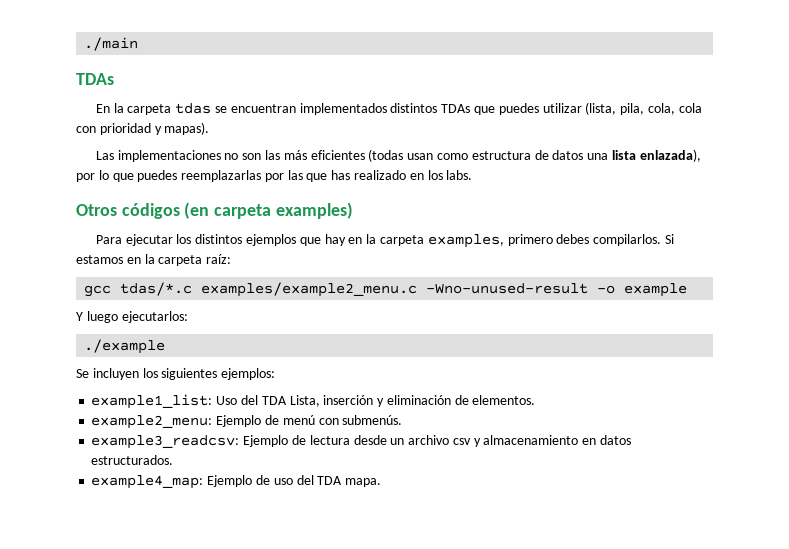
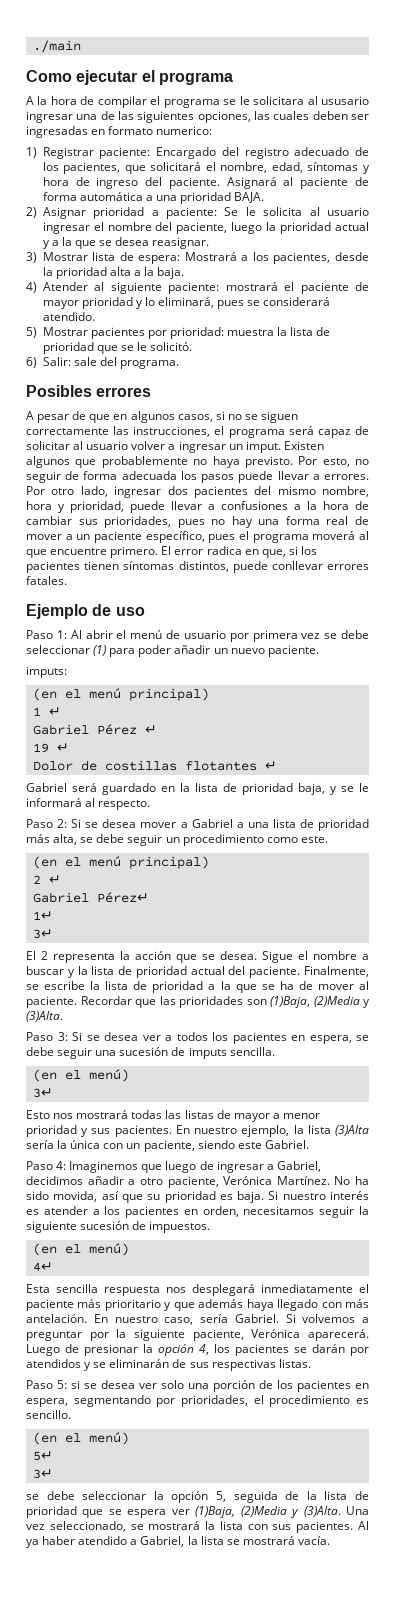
  ./main
- TDAs
- En la carpeta tdas se encuentran implementados distintos TDAs que puedes utilizar (lista, pila, cola, cola con prioridad y mapas).
- Las implementaciones no son las más eficientes (todas usan como estructura de datos una lista enlazada), por lo que puedes reemplazarlas por las que has realizado en los labs.
- Otros códigos (en carpeta examples)
- Para ejecutar los distintos ejemplos que hay en la carpeta examples, primero debes compilarlos. Si estamos en la carpeta raíz:
- gcc tdas/*.c examples/example2_menu.c -Wno-unused-result -o example
- Y luego ejecutarlos:
- ./example
- Se incluyen los siguientes ejemplos:
- example1_list: Uso del TDA Lista, inserción y eliminación de elementos.
- example2_menu: Ejemplo de menú con submenús.
- example3_readcsv: Ejemplo de lectura desde un archivo csv y almacenamiento en datos estructurados.
- example4_map: Ejemplo de uso del TDA mapa.
+ Como ejecutar el programa
+ A la hora de compilar el programa se le solicitara al ususario ingresar una de las siguientes opciones, las cuales deben ser ingresadas en formato numerico:
+ 1) Registrar paciente: Encargado del registro adecuado de los pacientes, que solicitará el nombre, edad, síntomas y hora de ingreso del paciente. Asignará al paciente de forma automática a una prioridad BAJA.
+ 2) Asignar prioridad a paciente: Se le solicita al usuario ingresar el nombre del paciente, luego la prioridad actual y a la que se desea reasignar.
+ 3) Mostrar lista de espera: Mostrará a los pacientes, desde la prioridad alta a la baja.
+ 4) Atender al siguiente paciente: mostrará el paciente de mayor prioridad y lo eliminará, pues se considerará atendido.
+ 5) Mostrar pacientes por prioridad: muestra la lista de prioridad que se le solicitó.
+ 6) Salir: sale del programa.
+ Posibles errores
+ A pesar de que en algunos casos, si no se siguen correctamente las instrucciones, el programa será capaz de solicitar al usuario volver a ingresar un imput. Existen algunos que probablemente no haya previsto. Por esto, no seguir de forma adecuada los pasos puede llevar a errores. Por otro lado, ingresar dos pacientes del mismo nombre, hora y prioridad, puede llevar a confusiones a la hora de cambiar sus prioridades, pues no hay una forma real de mover a un paciente específico, pues el programa moverá al que encuentre primero. El error radica en que, si los pacientes tienen síntomas distintos, puede conllevar errores fatales.
+ Ejemplo de uso
+ Paso 1: Al abrir el menú de usuario por primera vez se debe seleccionar (1) para poder añadir un nuevo paciente.
+ imputs:
+ (en el menú principal)
+ 1 ↵
+ Gabriel Pérez ↵
+ 19 ↵
+ Dolor de costillas flotantes ↵
+ Gabriel será guardado en la lista de prioridad baja, y se le informará al respecto.
+ Paso 2: Si se desea mover a Gabriel a una lista de prioridad más alta, se debe seguir un procedimiento como este.
+ (en el menú principal)
+ 2 ↵
+ Gabriel Pérez↵
+ 1↵
+ 3↵
+ El 2 representa la acción que se desea. Sigue el nombre a buscar y la lista de prioridad actual del paciente. Finalmente, se escribe la lista de prioridad a la que se ha de mover al paciente. Recordar que las prioridades son (1)Baja, (2)Media y (3)Alta.
+ Paso 3: Si se desea ver a todos los pacientes en espera, se debe seguir una sucesión de imputs sencilla.
+ (en el menú)
+ 3↵
+ Esto nos mostrará todas las listas de mayor a menor prioridad y sus pacientes. En nuestro ejemplo, la lista (3)Alta sería la única con un paciente, siendo este Gabriel.
+ Paso 4: Imaginemos que luego de ingresar a Gabriel, decidimos añadir a otro paciente, Verónica Martínez. No ha sido movida, así que su prioridad es baja. Si nuestro interés es atender a los pacientes en orden, necesitamos seguir la siguiente sucesión de impuestos.
+ (en el menú)
+ 4↵
+ Esta sencilla respuesta nos desplegará inmediatamente el paciente más prioritario y que además haya llegado con más antelación. En nuestro caso, sería Gabriel. Si volvemos a preguntar por la siguiente paciente, Verónica aparecerá. Luego de presionar la opción 4, los pacientes se darán por atendidos y se eliminarán de sus respectivas listas.
+ Paso 5: si se desea ver solo una porción de los pacientes en espera, segmentando por prioridades, el procedimiento es sencillo.
+ (en el menú)
+ 5↵
+ 3↵
+ se debe seleccionar la opción 5, seguida de la lista de prioridad que se espera ver (1)Baja, (2)Media y (3)Alta. Una vez seleccionado, se mostrará la lista con sus pacientes. Al ya haber atendido a Gabriel, la lista se mostrará vacía.

